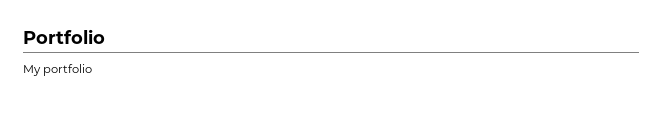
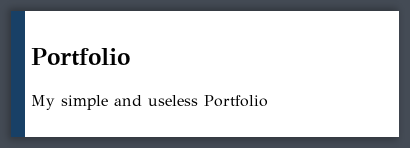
- My portfolio
+ My simple and useless Portfolio

